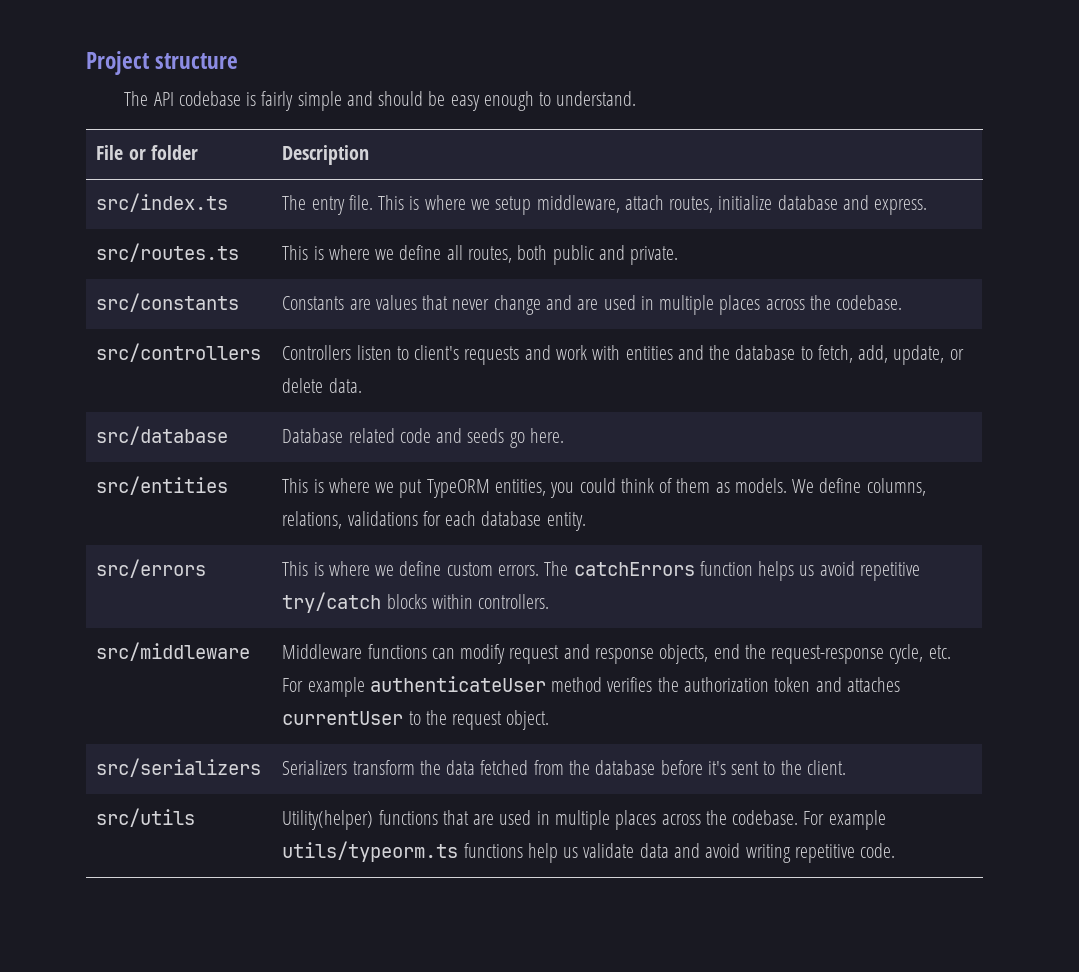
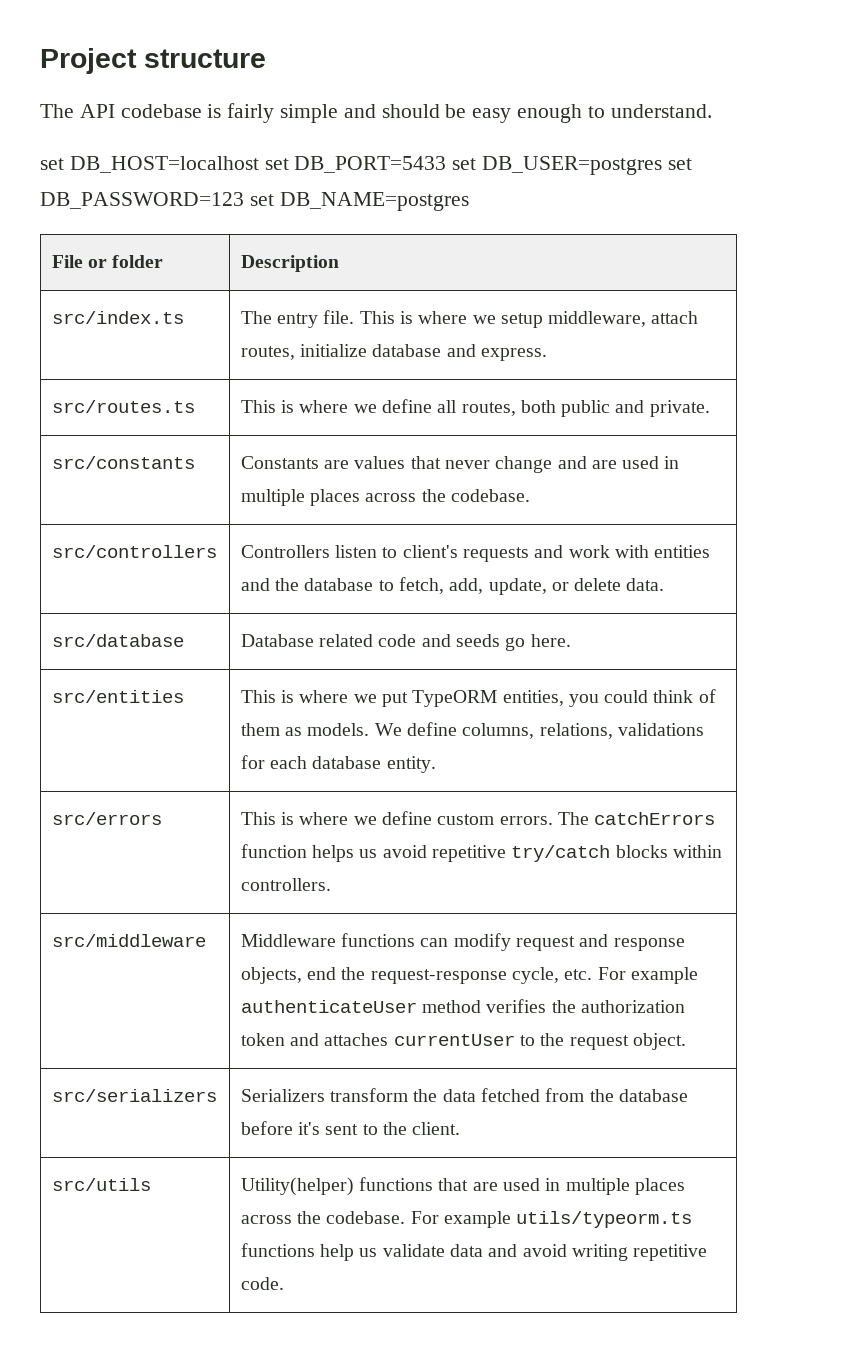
+ set DB_HOST=localhost set DB_PORT=5433 set DB_USER=postgres set DB_PASSWORD=123 set DB_NAME=postgres

